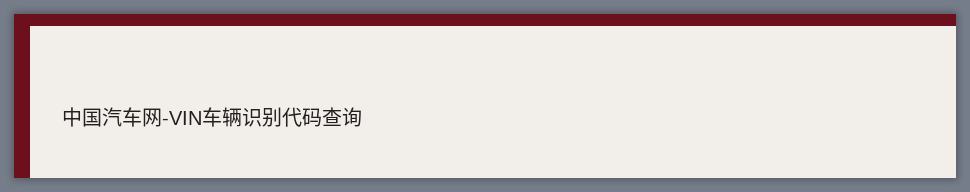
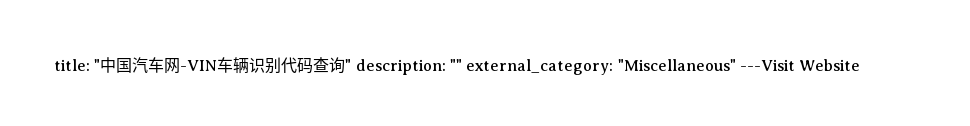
- 中国汽车网-VIN车辆识别代码查询
+ title: "中国汽车网-VIN车辆识别代码查询" description: "" external_category: "Miscellaneous" ---Visit Website

